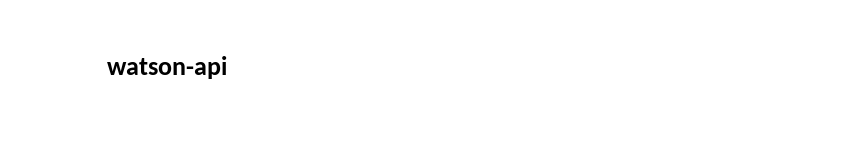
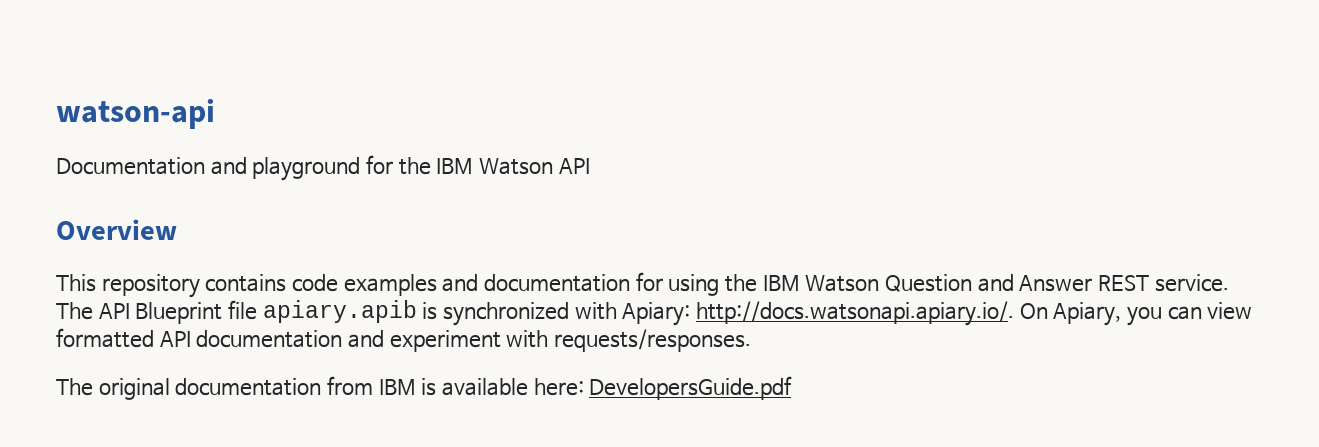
+ Documentation and playground for the IBM Watson API
+ Overview
+ This repository contains code examples and documentation for using the IBM Watson Question and Answer REST service. The API Blueprint file apiary.apib is synchronized with Apiary: http://docs.watsonapi.apiary.io/. On Apiary, you can view formatted API documentation and experiment with requests/responses.
+ The original documentation from IBM is available here: DevelopersGuide.pdf

